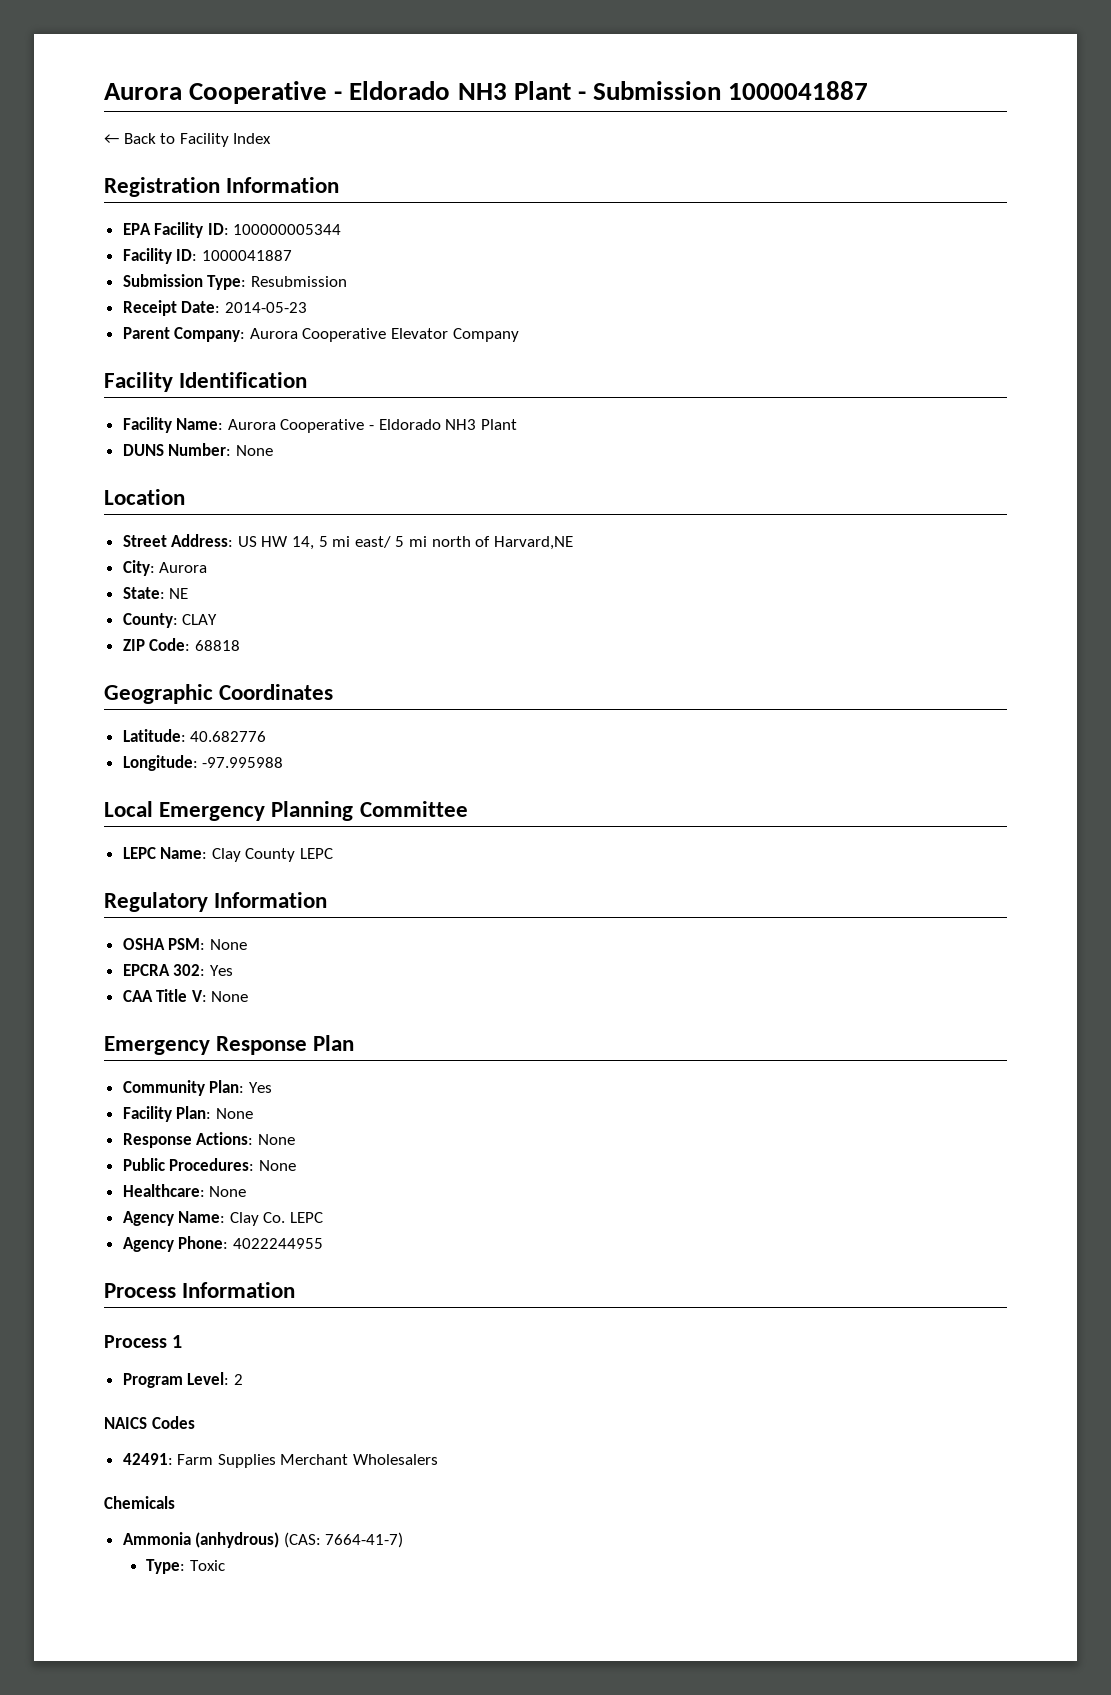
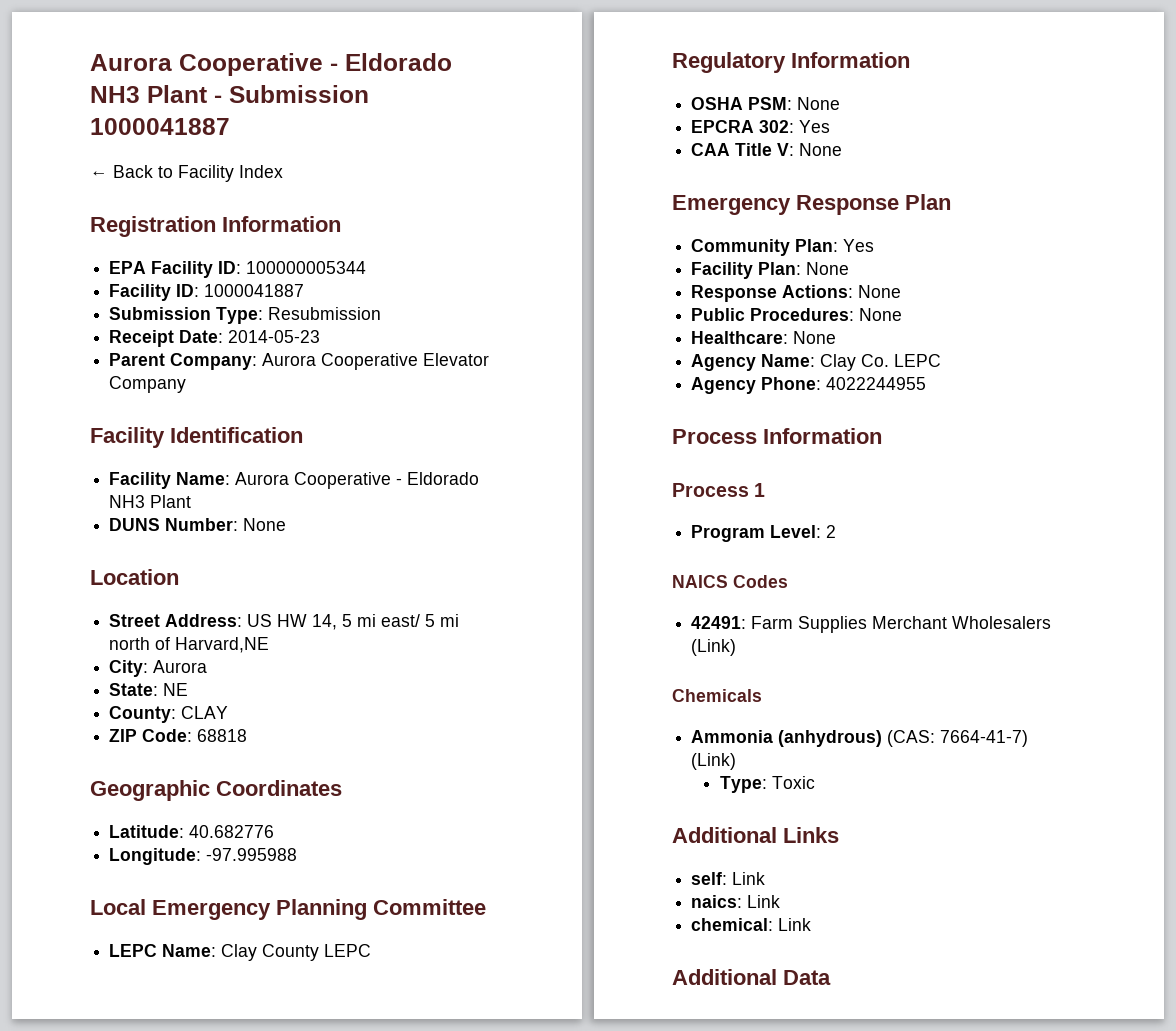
- 42491: Farm Supplies Merchant Wholesalers
+ 42491: Farm Supplies Merchant Wholesalers (Link)
- Ammonia (anhydrous) (CAS: 7664-41-7)
+ Ammonia (anhydrous) (CAS: 7664-41-7) (Link)
+ Additional Links
+ self: Link
+ naics: Link
+ chemical: Link
+ Additional Data

